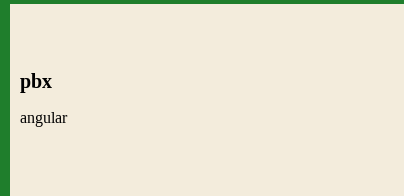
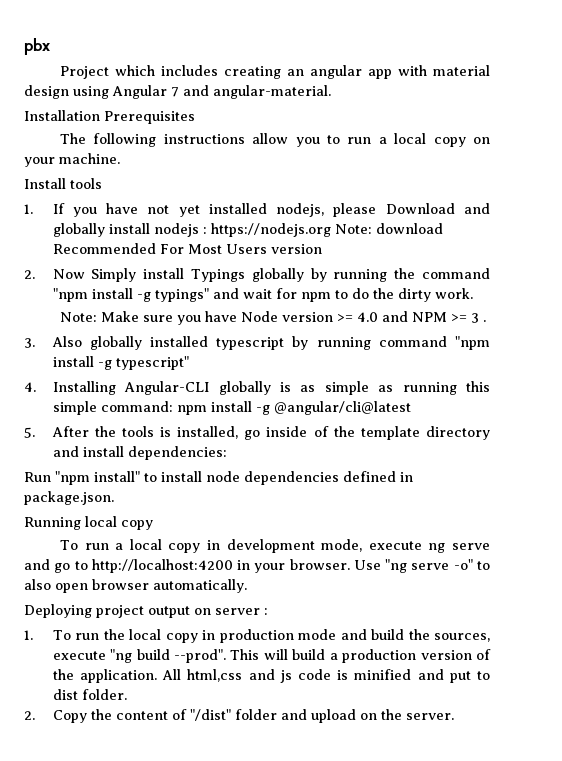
- angular
+ Project which includes creating an angular app with material design using Angular 7 and angular-material.
+ Installation Prerequisites
+ The following instructions allow you to run a local copy on your machine.
+ Install tools
+ 1. If you have not yet installed nodejs, please Download and globally install nodejs : https://nodejs.org Note: download Recommended For Most Users version
+ 2. Now Simply install Typings globally by running the command "npm install -g typings" and wait for npm to do the dirty work.
+ Note: Make sure you have Node version >= 4.0 and NPM >= 3 .
+ 3. Also globally installed typescript by running command "npm install -g typescript"
+ 4. Installing Angular-CLI globally is as simple as running this simple command: npm install -g @angular/cli@latest
+ 5. After the tools is installed, go inside of the template directory and install dependencies:
+ Run "npm install" to install node dependencies defined in package.json.
+ Running local copy
+ To run a local copy in development mode, execute ng serve and go to http://localhost:4200 in your browser. Use "ng serve -o" to also open browser automatically.
+ Deploying project output on server :
+ 1. To run the local copy in production mode and build the sources, execute "ng build --prod". This will build a production version of the application. All html,css and js code is minified and put to dist folder.
+ 2. Copy the content of "/dist" folder and upload on the server.

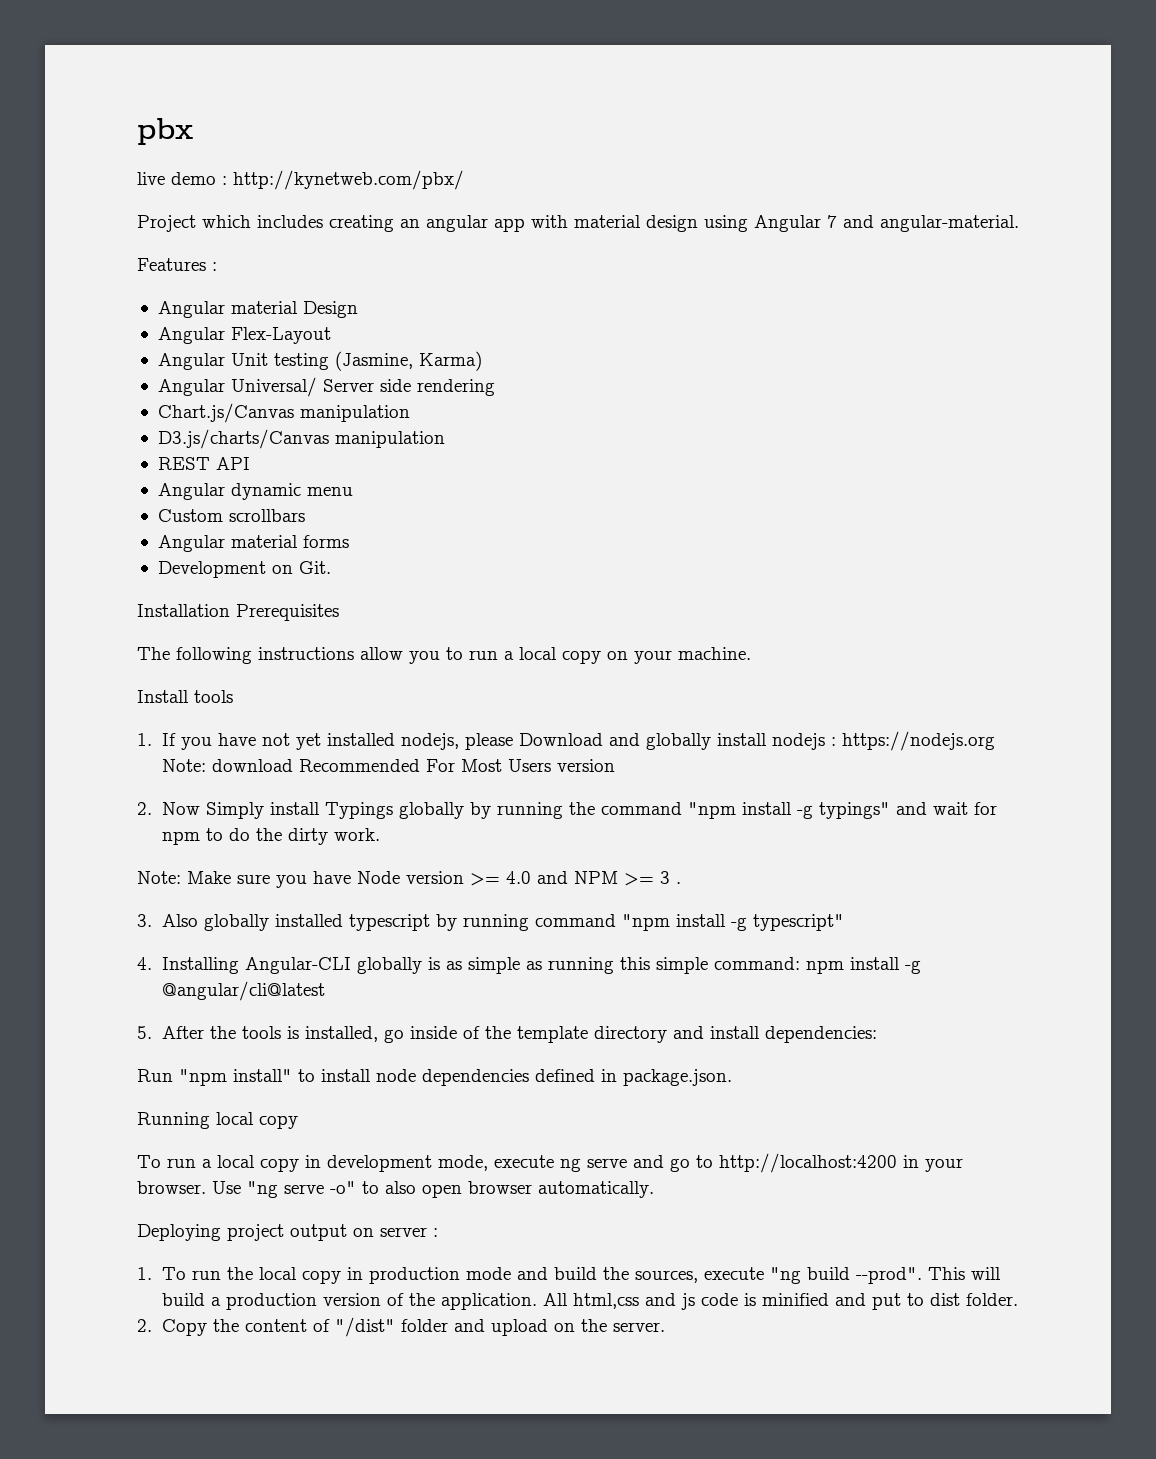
+ live demo : http://kynetweb.com/pbx/
+ Features :
+ Angular material Design
+ Angular Flex-Layout
+ Angular Unit testing (Jasmine, Karma)
+ Angular Universal/ Server side rendering
+ Chart.js/Canvas manipulation
+ D3.js/charts/Canvas manipulation
+ REST API
+ Angular dynamic menu
+ Custom scrollbars
+ Angular material forms
+ Development on Git.

